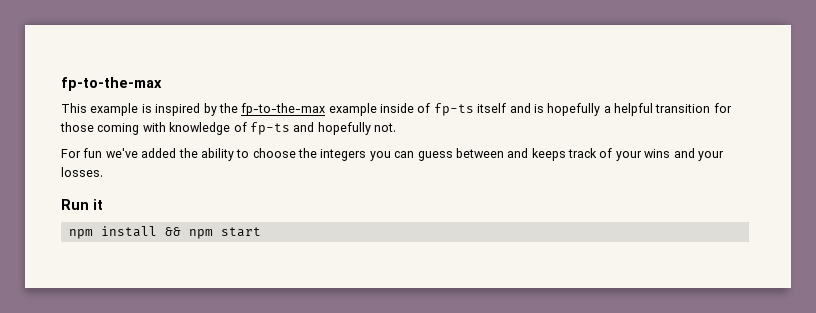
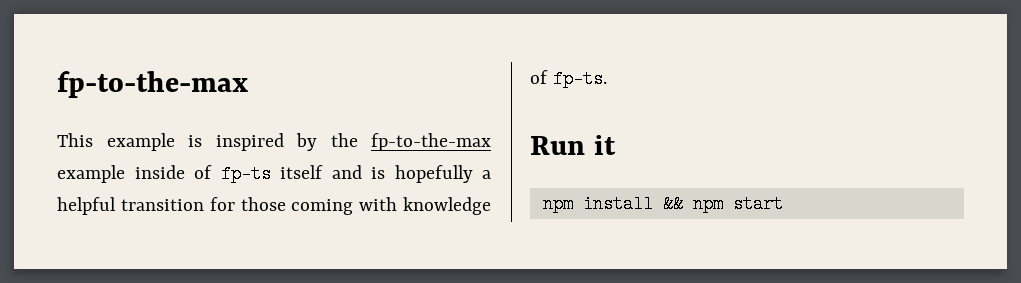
- This example is inspired by the fp-to-the-max example inside of fp-ts itself and is hopefully a helpful transition for those coming with knowledge of fp-ts and hopefully not.
- For fun we've added the ability to choose the integers you can guess between and keeps track of your wins and your losses.
+ This example is inspired by the fp-to-the-max example inside of fp-ts itself and is hopefully a helpful transition for those coming with knowledge of fp-ts.

